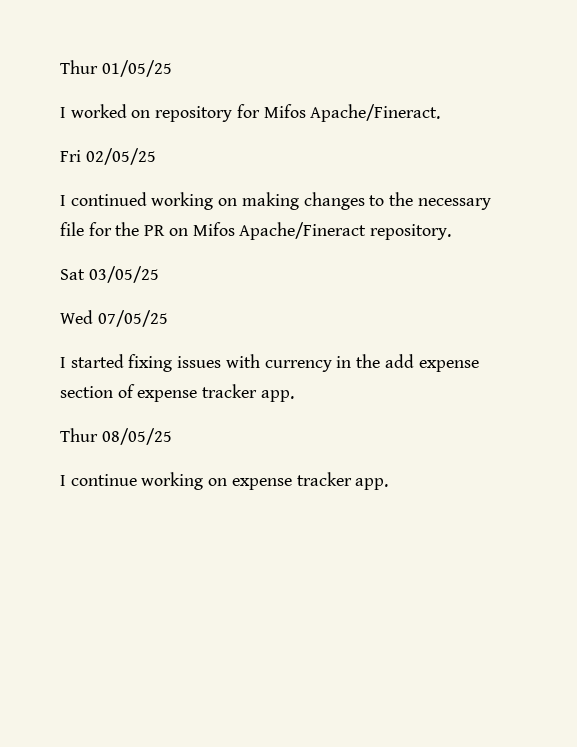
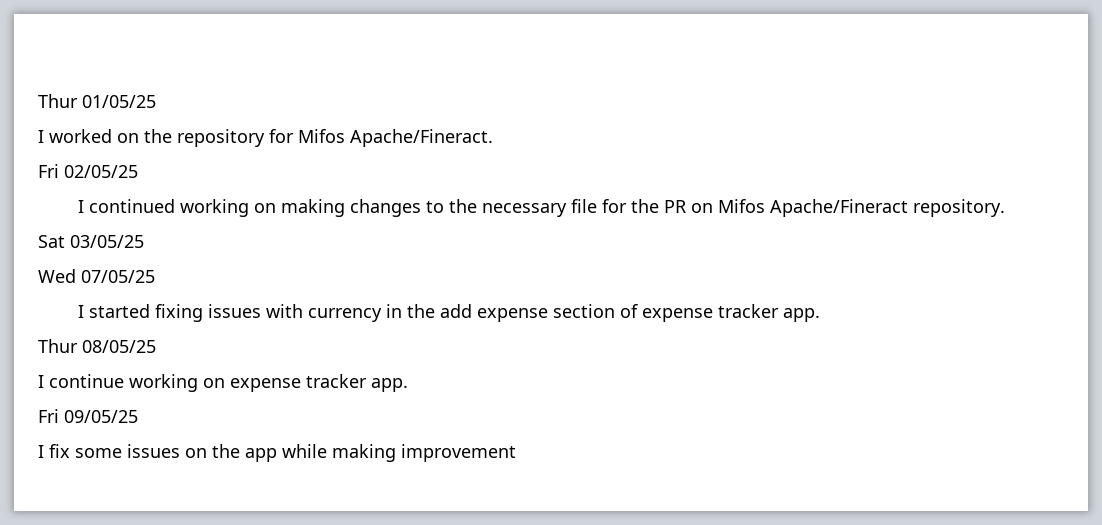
- I worked on repository for Mifos Apache/Fineract.
+ I worked on the repository for Mifos Apache/Fineract.
+ Fri 09/05/25
+ I fix some issues on the app while making improvement

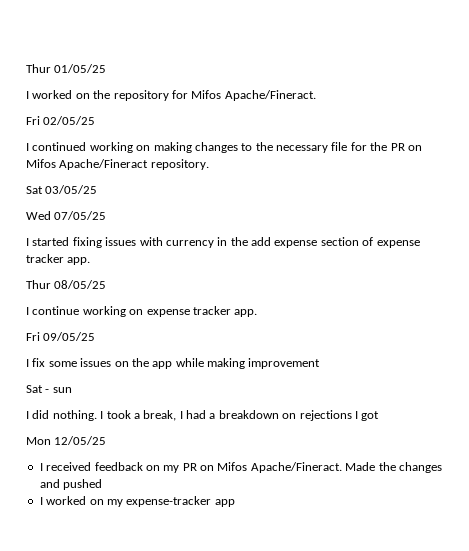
+ Sat - sun
+ I did nothing. I took a break, I had a breakdown on rejections I got
+ Mon 12/05/25
+ I received feedback on my PR on Mifos Apache/Fineract. Made the changes and pushed
+ I worked on my expense-tracker app

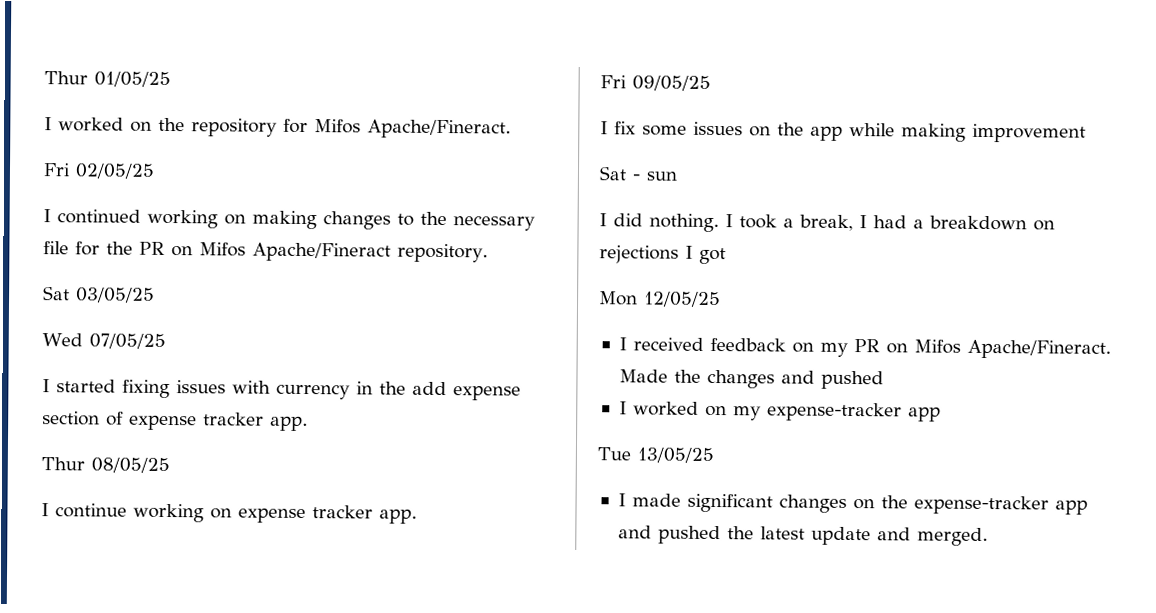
+ Tue 13/05/25
+ I made significant changes on the expense-tracker app and pushed the latest update and merged.

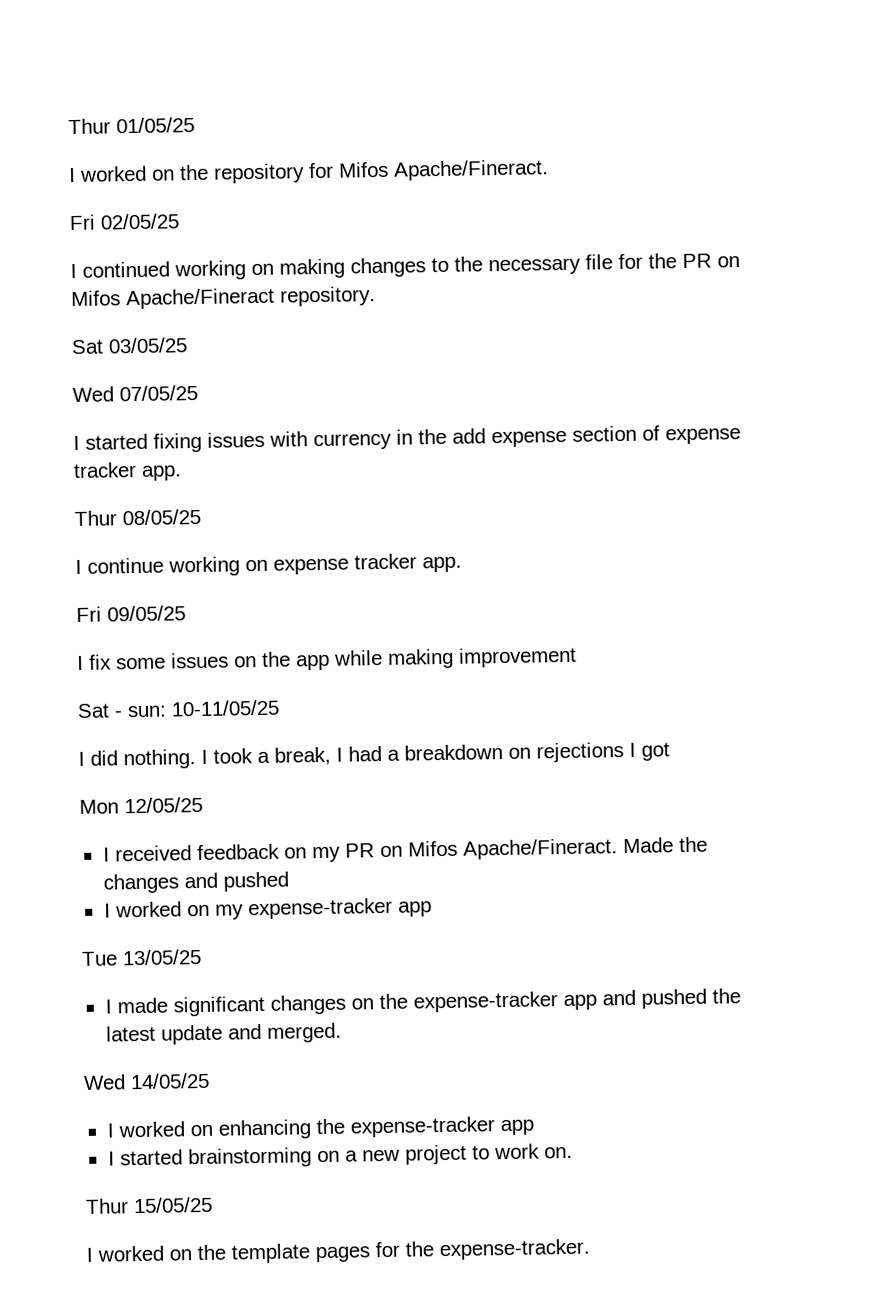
- Sat - sun
+ Sat - sun: 10-11/05/25
+ Wed 14/05/25
+ I worked on enhancing the expense-tracker app
+ I started brainstorming on a new project to work on.
+ Thur 15/05/25
+ I worked on the template pages for the expense-tracker.

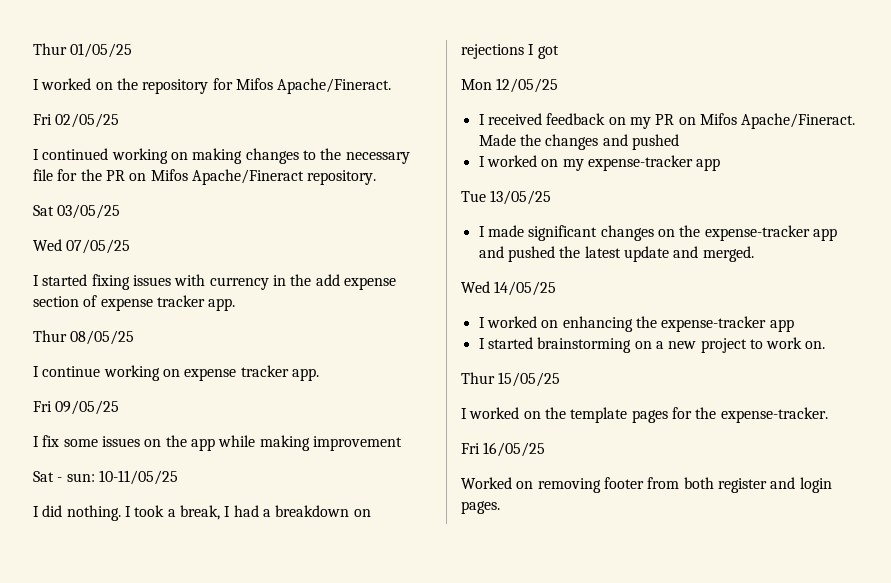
+ Fri 16/05/25
+ Worked on removing footer from both register and login pages.

